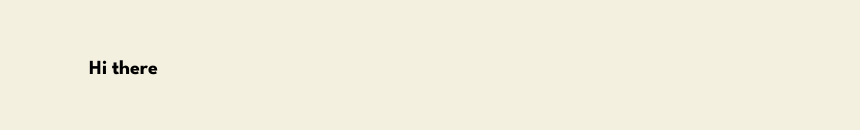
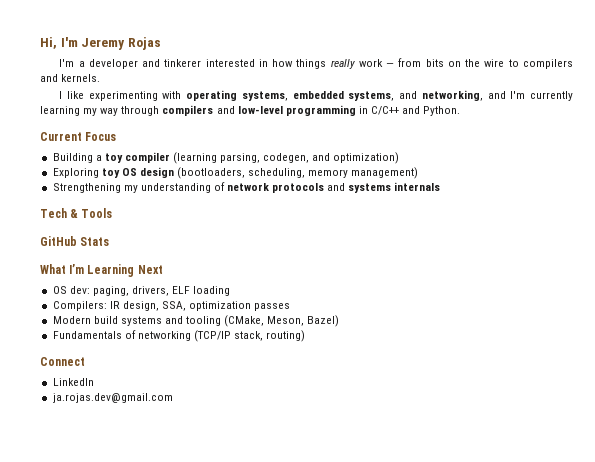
- Hi there
+ Hi, I'm Jeremy Rojas
+ I'm a developer and tinkerer interested in how things really work — from bits on the wire to compilers and kernels.
+ I like experimenting with operating systems, embedded systems, and networking, and I'm currently learning my way through compilers and low-level programming in C/C++ and Python.
+ Current Focus
+ Building a toy compiler (learning parsing, codegen, and optimization)
+ Exploring toy OS design (bootloaders, scheduling, memory management)
+ Strengthening my understanding of network protocols and systems internals
+ Tech & Tools
+ GitHub Stats
+ What I’m Learning Next
+ OS dev: paging, drivers, ELF loading
+ Compilers: IR design, SSA, optimization passes
+ Modern build systems and tooling (CMake, Meson, Bazel)
+ Fundamentals of networking (TCP/IP stack, routing)
+ Connect
+ LinkedIn
+ ja.rojas.dev@gmail.com

